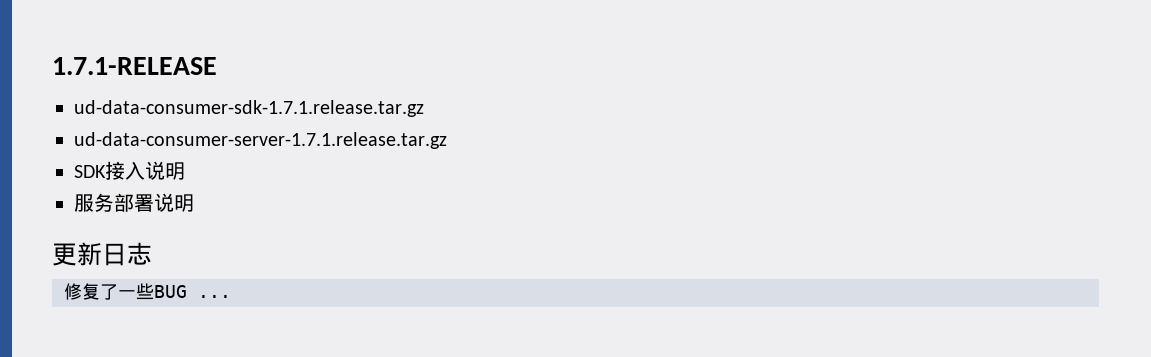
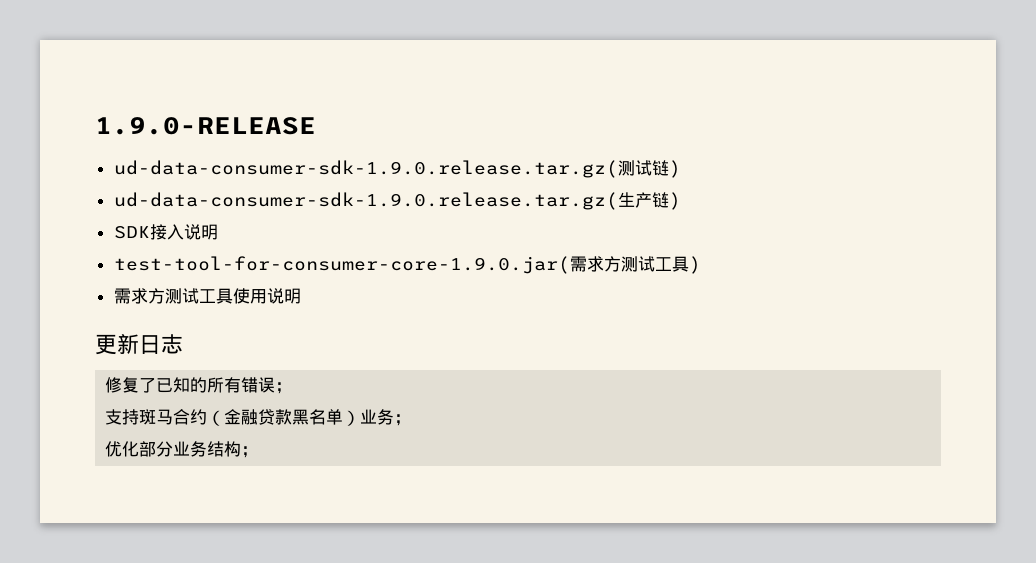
- 1.7.1-RELEASE
- ud-data-consumer-sdk-1.7.1.release.tar.gz
- ud-data-consumer-server-1.7.1.release.tar.gz
+ 1.9.0-RELEASE
+ ud-data-consumer-sdk-1.9.0.release.tar.gz(测试链)
+ ud-data-consumer-sdk-1.9.0.release.tar.gz(生产链)
  SDK接入说明
- 服务部署说明
+ test-tool-for-consumer-core-1.9.0.jar(需求方测试工具)
+ 需求方测试工具使用说明
- 修复了一些BUG ...
+ 修复了已知的所有错误；
+ 支持斑马合约（金融贷款黑名单）业务；
+ 优化部分业务结构；

